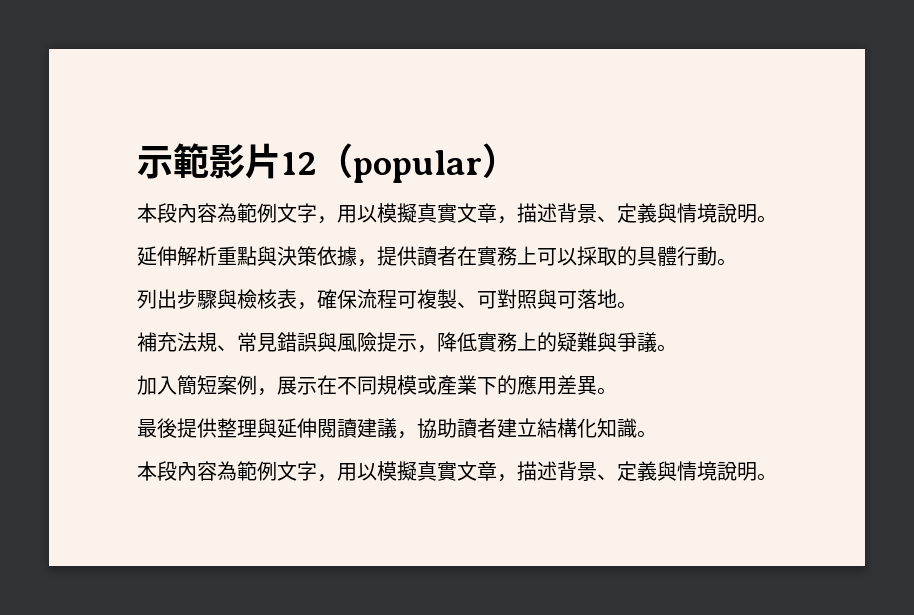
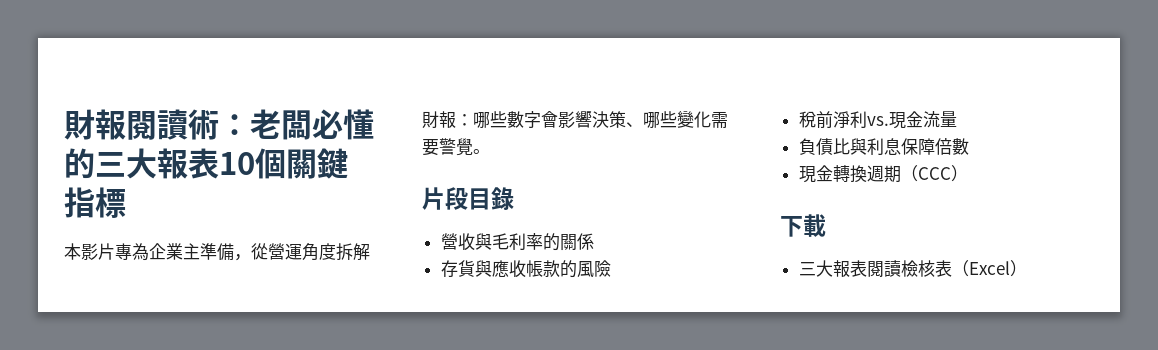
- 示範影片12（popular）
- 本段內容為範例文字，用以模擬真實文章，描述背景、定義與情境說明。
- 延伸解析重點與決策依據，提供讀者在實務上可以採取的具體行動。
- 列出步驟與檢核表，確保流程可複製、可對照與可落地。
- 補充法規、常見錯誤與風險提示，降低實務上的疑難與爭議。
- 加入簡短案例，展示在不同規模或產業下的應用差異。
- 最後提供整理與延伸閱讀建議，協助讀者建立結構化知識。
- 本段內容為範例文字，用以模擬真實文章，描述背景、定義與情境說明。
+ 財報閱讀術：老闆必懂的三大報表10個關鍵指標
+ 本影片專為企業主準備，從營運角度拆解財報：哪些數字會影響決策、哪些變化需要警覺。
+ 片段目錄
+ 營收與毛利率的關係
+ 存貨與應收帳款的風險
+ 稅前淨利vs.現金流量
+ 負債比與利息保障倍數
+ 現金轉換週期（CCC）
+ 下載
+ 三大報表閱讀檢核表（Excel）

